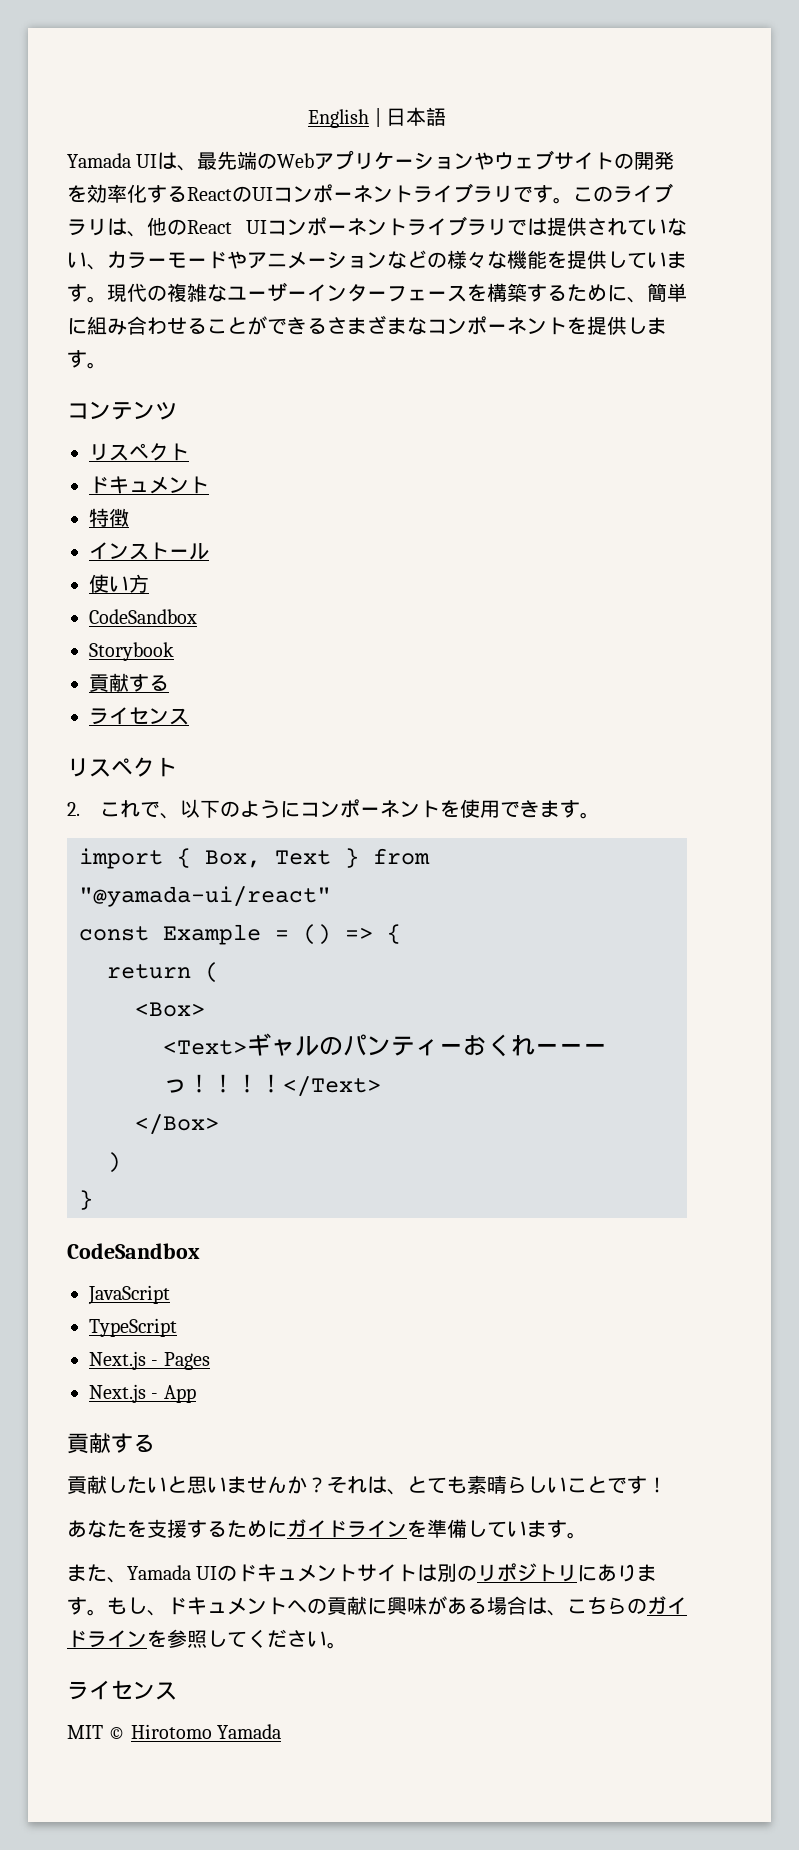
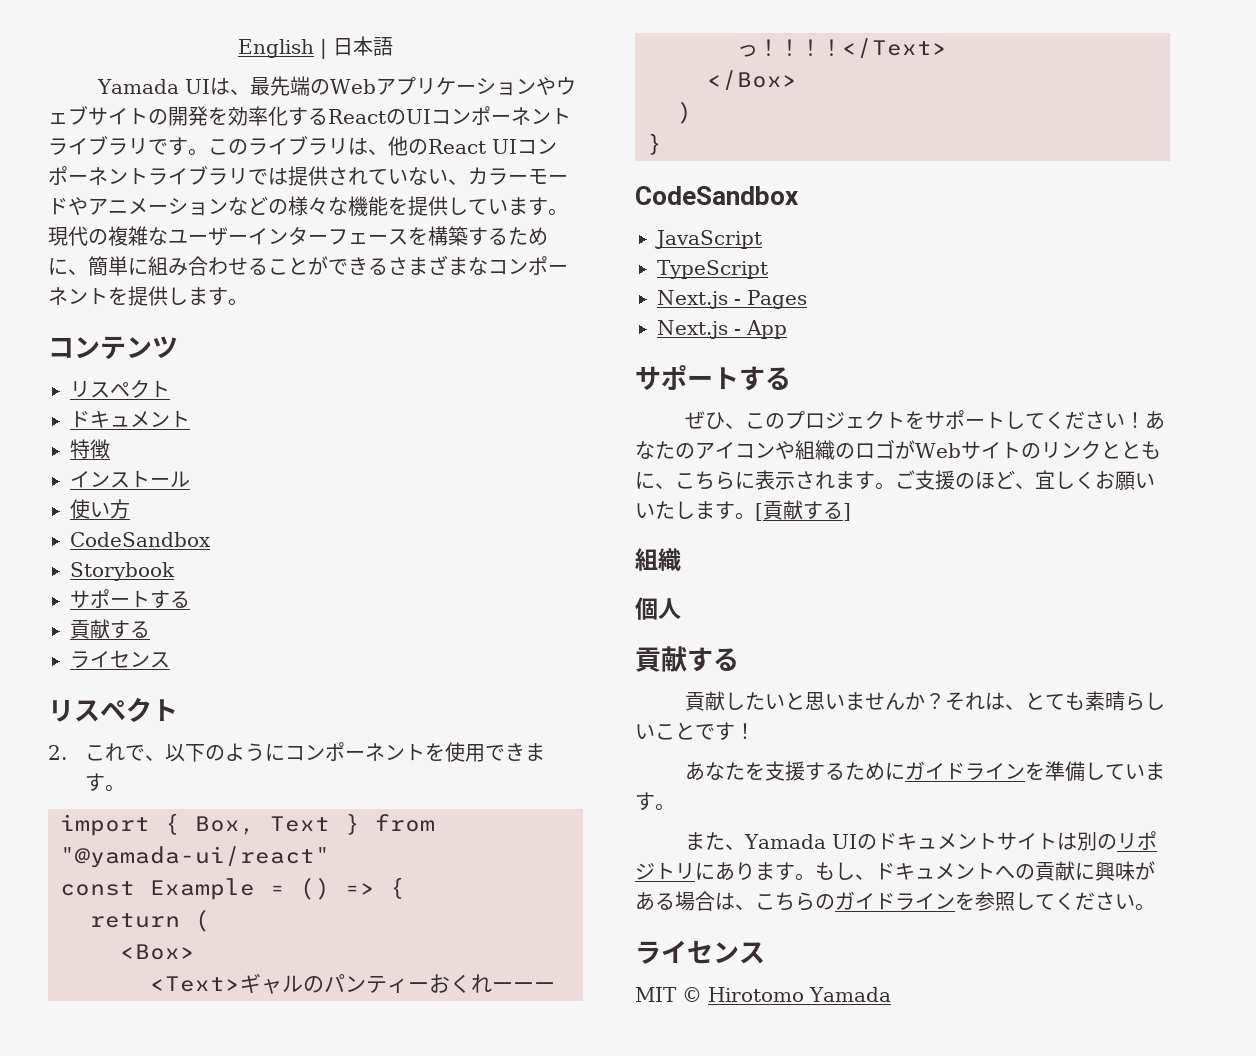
  Storybook
+ サポートする
  Next.js - App
+ サポートする
+ ぜひ、このプロジェクトをサポートしてください！あなたのアイコンや組織のロゴがWebサイトのリンクとともに、こちらに表示されます。ご支援のほど、宜しくお願いいたします。[貢献する]
+ 組織
+ 個人

